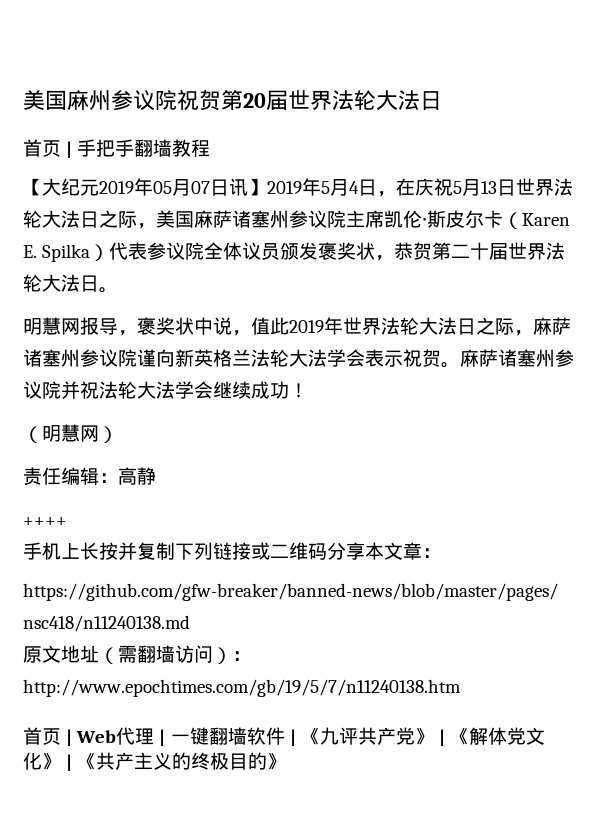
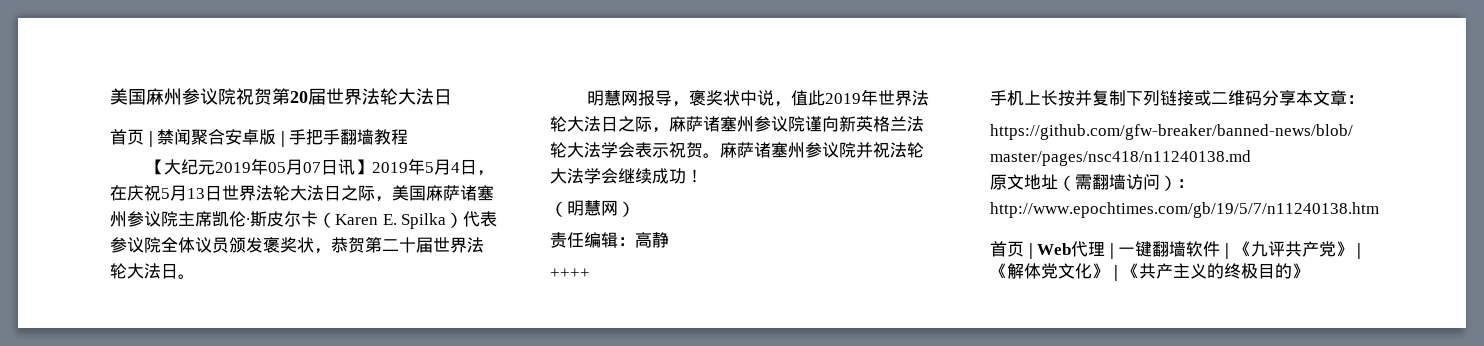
- 首页 | 手把手翻墙教程
+ 首页 | 禁闻聚合安卓版 | 手把手翻墙教程

